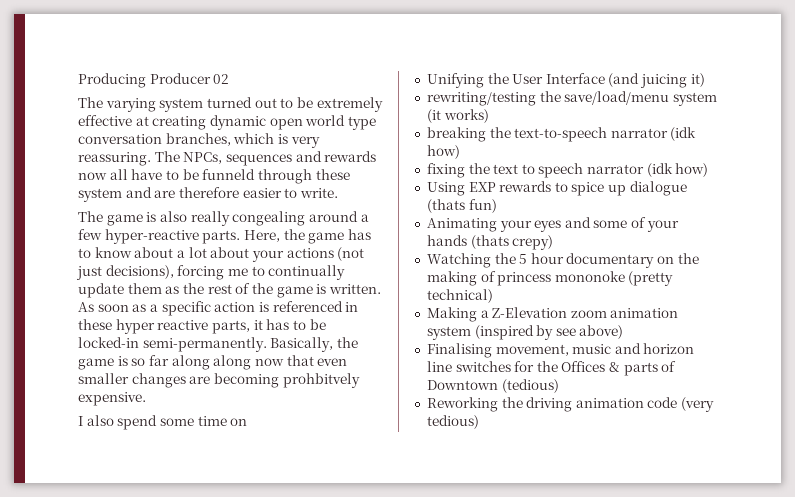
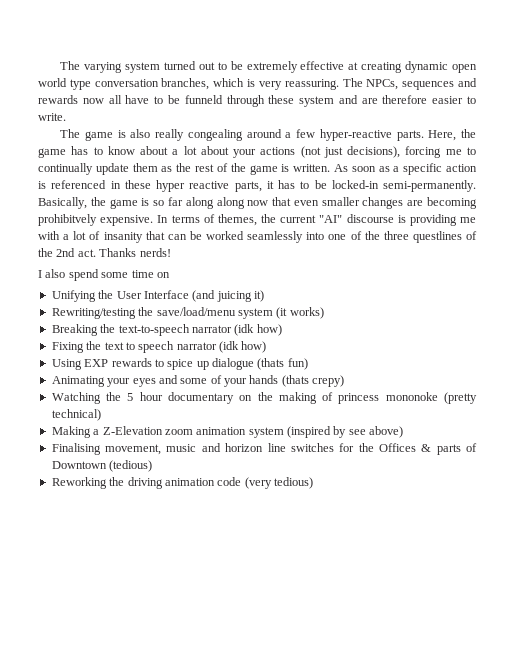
- Producing Producer 02
- Basically, the game is so far along along now that even smaller changes are becoming prohbitvely expensive.
+ Basically, the game is so far along along now that even smaller changes are becoming prohibitvely expensive. In terms of themes, the current "AI" discourse is providing me with a lot of insanity that can be worked seamlessly into one of the three questlines of the 2nd act. Thanks nerds!
- rewriting/testing the save/load/menu system (it works)
+ Rewriting/testing the save/load/menu system (it works)
- breaking the text-to-speech narrator (idk how)
+ Breaking the text-to-speech narrator (idk how)
- fixing the text to speech narrator (idk how)
+ Fixing the text to speech narrator (idk how)

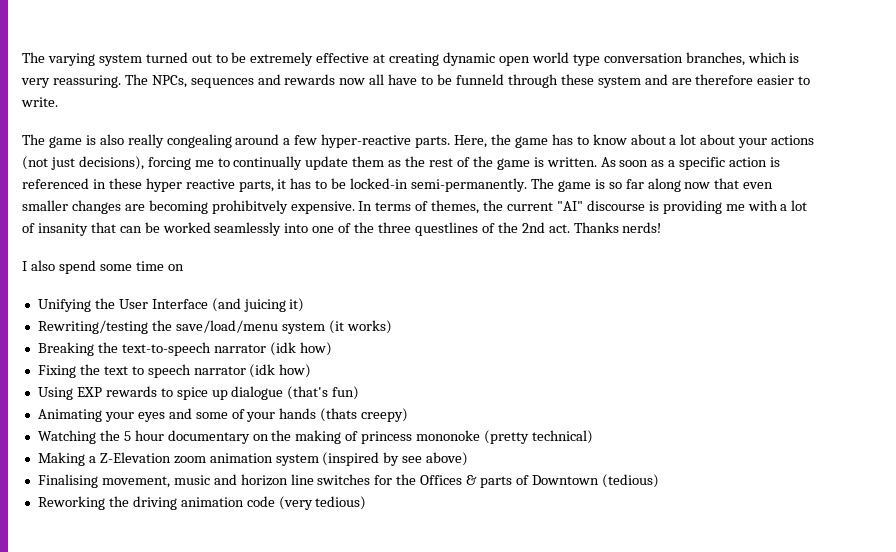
- Basically, the game is so far along along now that even smaller changes are becoming prohibitvely expensive.
+ The game is so far along now that even smaller changes are becoming prohibitvely expensive.
- Using EXP rewards to spice up dialogue (thats fun)
+ Using EXP rewards to spice up dialogue (that's fun)
- Animating your eyes and some of your hands (thats crepy)
+ Animating your eyes and some of your hands (thats creepy)

